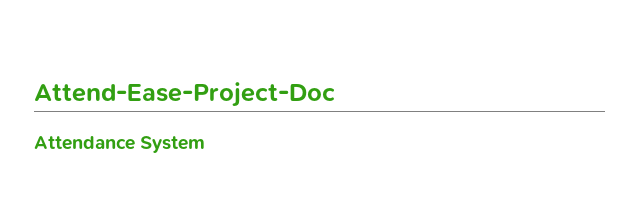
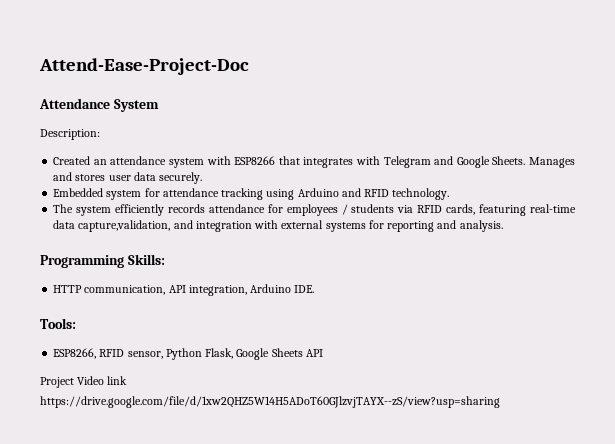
+ Description:
+ Created an attendance system with ESP8266 that integrates with Telegram and Google Sheets. Manages and stores user data securely.
+ Embedded system for attendance tracking using Arduino and RFID technology.
+ The system efficiently records attendance for employees / students via RFID cards, featuring real-time data capture,validation, and integration with external systems for reporting and analysis.
+ Programming Skills:
+ HTTP communication, API integration, Arduino IDE.
+ Tools:
+ ESP8266, RFID sensor, Python Flask, Google Sheets API
+ Project Video link
+ https://drive.google.com/file/d/1xw2QHZ5W14H5ADoT60GJlzvjTAYX--zS/view?usp=sharing

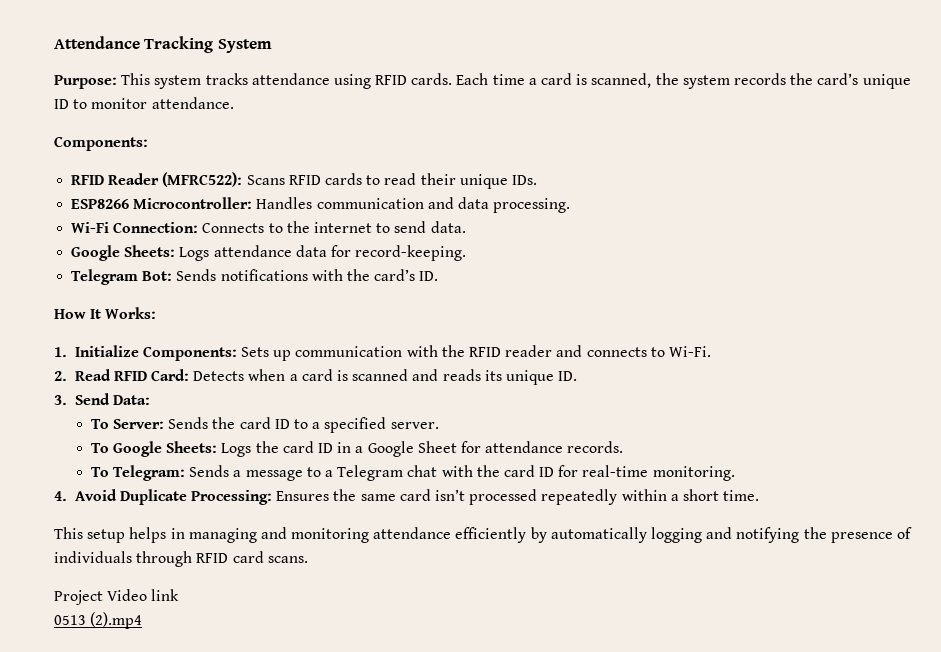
- Attend-Ease-Project-Doc
- Attendance System
+ Attendance Tracking System
- Description:
- Created an attendance system with ESP8266 that integrates with Telegram and Google Sheets. Manages and stores user data securely.
- Embedded system for attendance tracking using Arduino and RFID technology.
- The system efficiently records attendance for employees / students via RFID cards, featuring real-time data capture,validation, and integration with external systems for reporting and analysis.
- Programming Skills:
- HTTP communication, API integration, Arduino IDE.
- Tools:
- ESP8266, RFID sensor, Python Flask, Google Sheets API
+ Purpose: This system tracks attendance using RFID cards. Each time a card is scanned, the system records the card’s unique ID to monitor attendance.
+ Components:
+ RFID Reader (MFRC522): Scans RFID cards to read their unique IDs.
+ ESP8266 Microcontroller: Handles communication and data processing.
+ Wi-Fi Connection: Connects to the internet to send data.
+ Google Sheets: Logs attendance data for record-keeping.
+ Telegram Bot: Sends notifications with the card’s ID.
+ How It Works:
+ 1. Initialize Components: Sets up communication with the RFID reader and connects to Wi-Fi.
+ 2. Read RFID Card: Detects when a card is scanned and reads its unique ID.
+ 3. Send Data:
+ To Server: Sends the card ID to a specified server.
+ To Google Sheets: Logs the card ID in a Google Sheet for attendance records.
+ To Telegram: Sends a message to a Telegram chat with the card ID for real-time monitoring.
+ 4. Avoid Duplicate Processing: Ensures the same card isn’t processed repeatedly within a short time.
+ This setup helps in managing and monitoring attendance efficiently by automatically logging and notifying the presence of individuals through RFID card scans.
- https://drive.google.com/file/d/1xw2QHZ5W14H5ADoT60GJlzvjTAYX--zS/view?usp=sharing
+ 0513 (2).mp4

